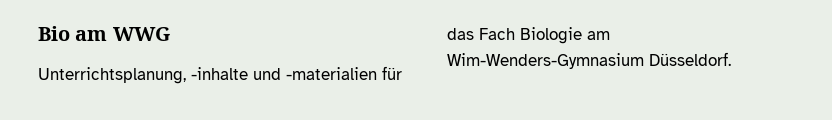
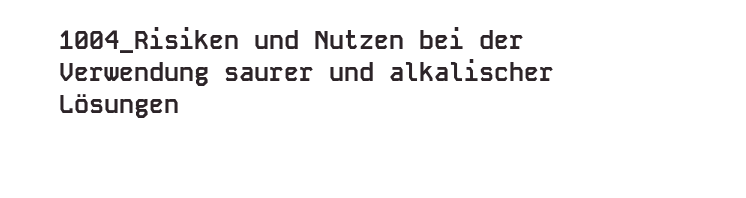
- Bio am WWG
- Unterrichtsplanung, -inhalte und -materialien für das Fach Biologie am Wim-Wenders-Gymnasium Düsseldorf.
+ 1004_Risiken und Nutzen bei der Verwendung saurer und alkalischer Lösungen

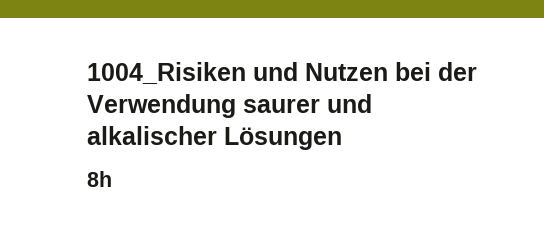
+ 8h

